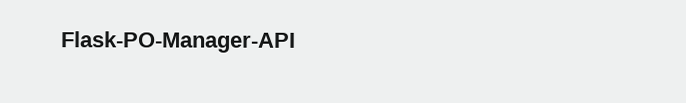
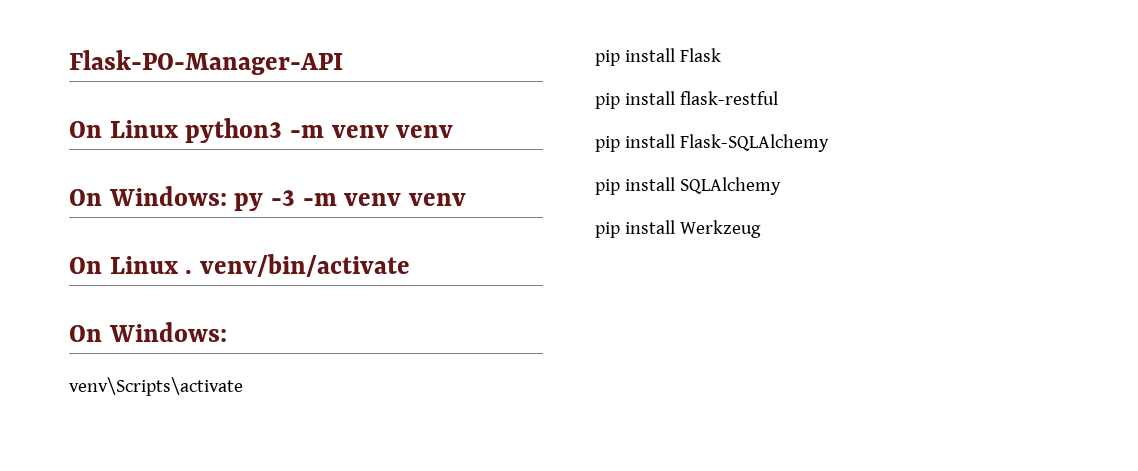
+ On Linux python3 -m venv venv
+ On Windows: py -3 -m venv venv
+ On Linux . venv/bin/activate
+ On Windows:
+ venv\Scripts\activate
+ pip install Flask
+ pip install flask-restful
+ pip install Flask-SQLAlchemy
+ pip install SQLAlchemy
+ pip install Werkzeug

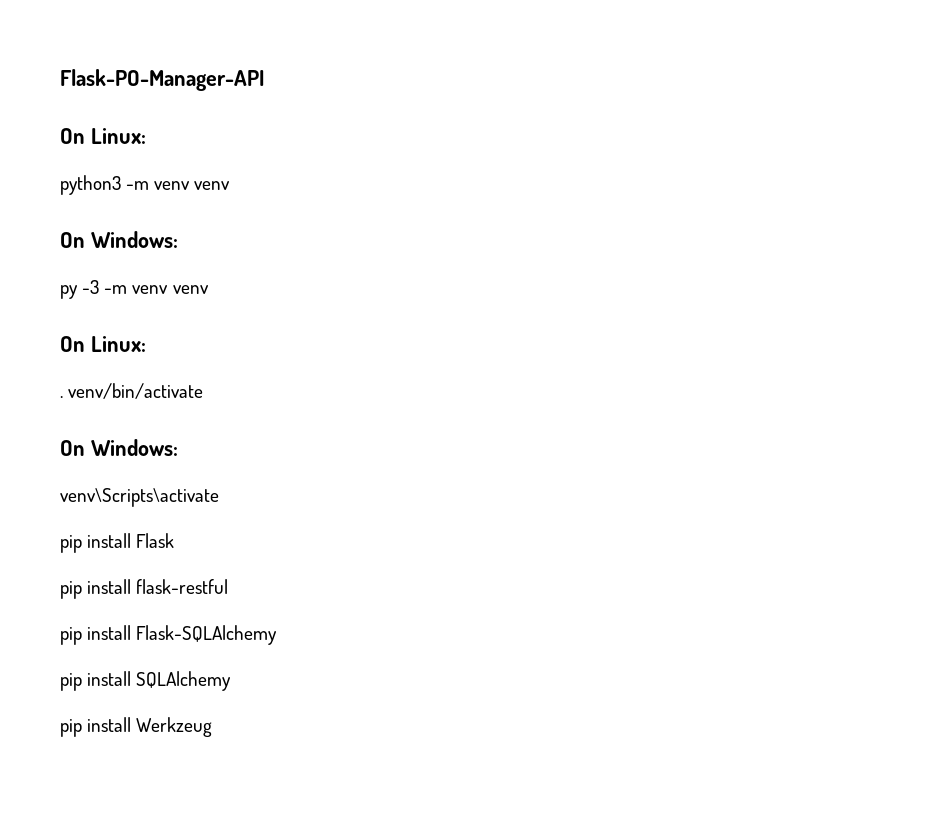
  Flask-PO-Manager-API
- On Linux python3 -m venv venv
- On Windows: py -3 -m venv venv
- On Linux . venv/bin/activate
+ On Linux:
+ python3 -m venv venv
+ On Windows:
+ py -3 -m venv venv
+ On Linux:
+ . venv/bin/activate

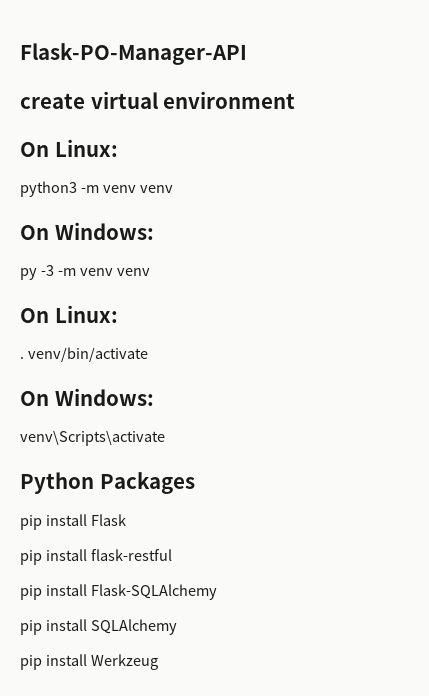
+ create virtual environment
+ Python Packages

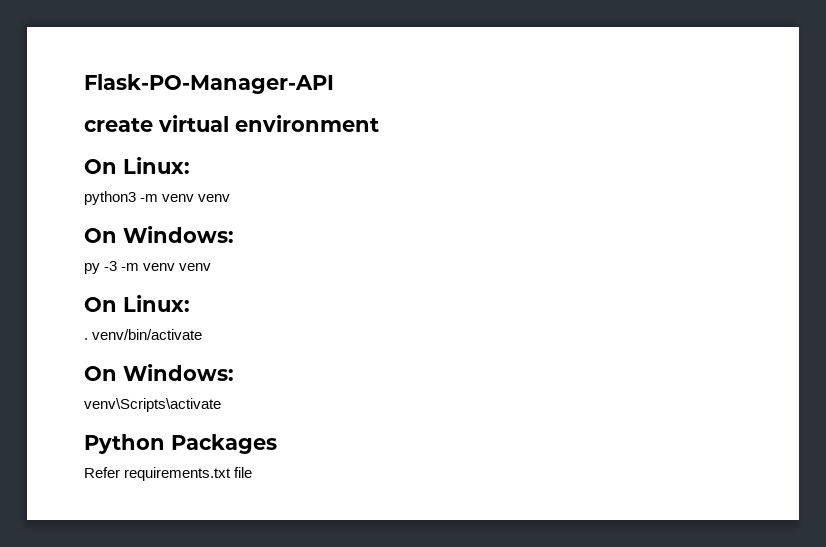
- pip install Flask
- pip install flask-restful
- pip install Flask-SQLAlchemy
- pip install SQLAlchemy
- pip install Werkzeug
+ Refer requirements.txt file

